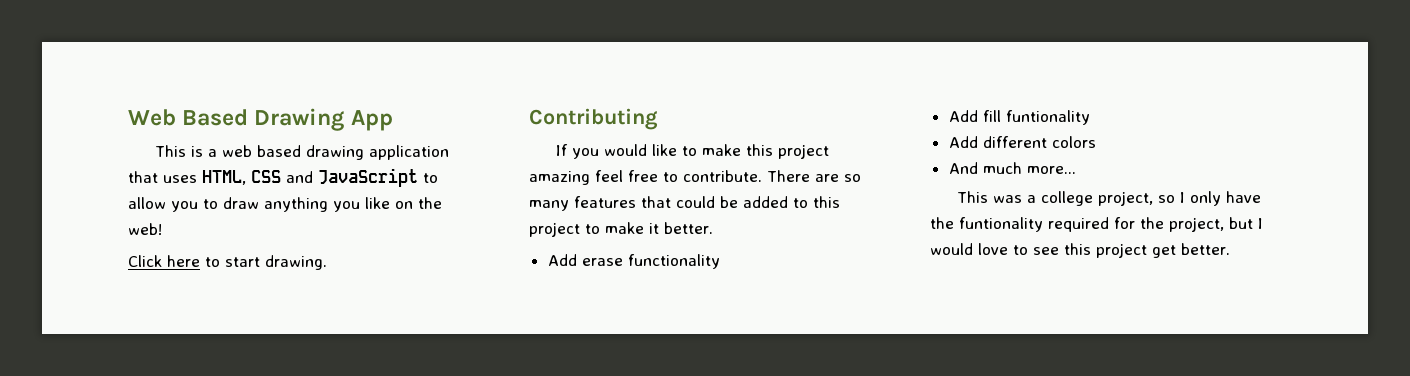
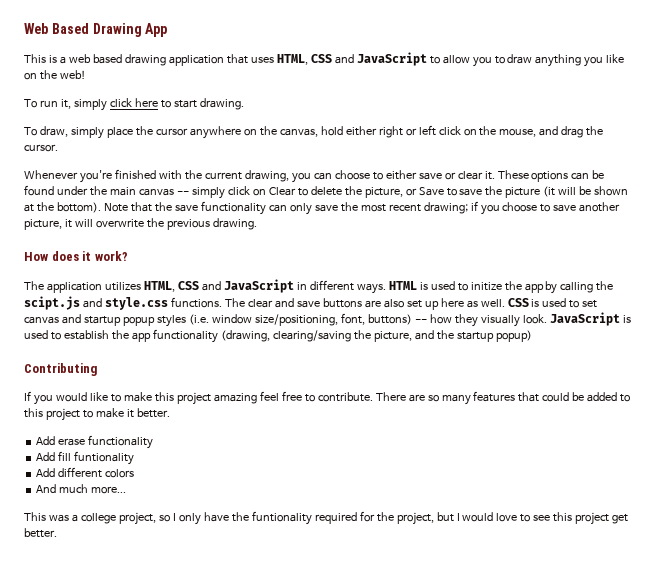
- Click here to start drawing.
+ To run it, simply click here to start drawing.
+ To draw, simply place the cursor anywhere on the canvas, hold either right or left click on the mouse, and drag the cursor.
+ Whenever you're finished with the current drawing, you can choose to either save or clear it. These options can be found under the main canvas -- simply click on Clear to delete the picture, or Save to save the picture (it will be shown at the bottom). Note that the save functionality can only save the most recent drawing; if you choose to save another picture, it will overwrite the previous drawing.
+ How does it work?
+ The application utilizes HTML, CSS and JavaScript in different ways. HTML is used to initize the app by calling the scipt.js and style.css functions. The clear and save buttons are also set up here as well. CSS is used to set canvas and startup popup styles (i.e. window size/positioning, font, buttons) -- how they visually look. JavaScript is used to establish the app functionality (drawing, clearing/saving the picture, and the startup popup)

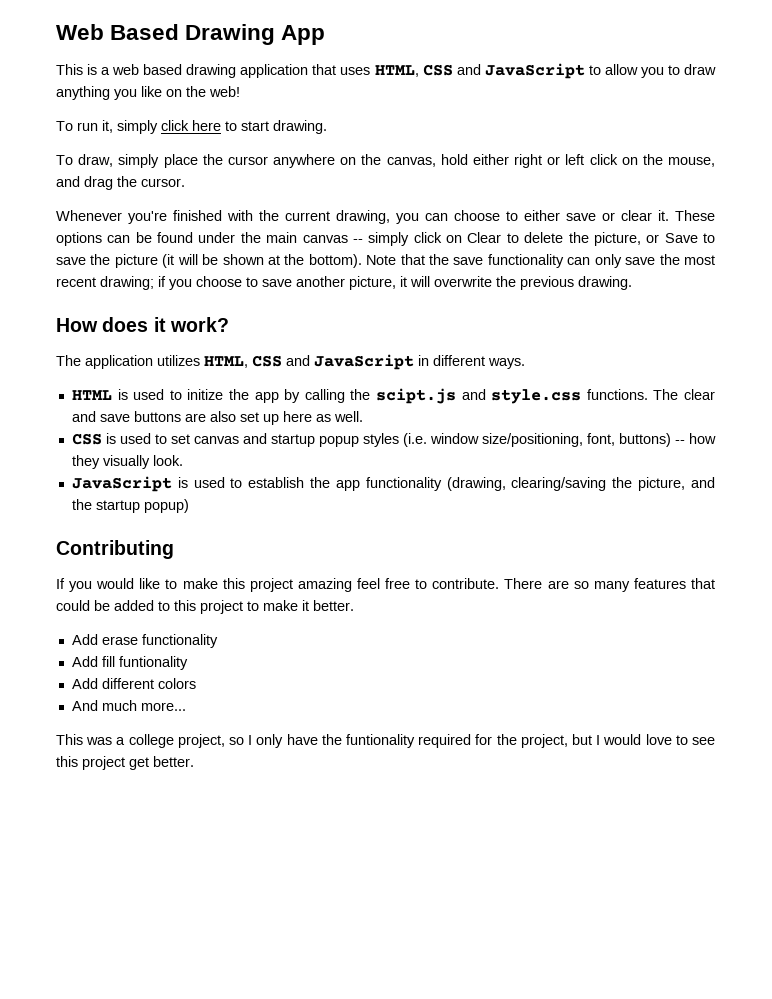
- The application utilizes HTML, CSS and JavaScript in different ways. HTML is used to initize the app by calling the scipt.js and style.css functions.
+ The application utilizes HTML, CSS and JavaScript in different ways.
+ HTML is used to initize the app by calling the scipt.js and style.css functions.
- The clear and save buttons are also set up here as well. CSS is used to set canvas and startup popup styles (i.e. window size/positioning, font, buttons) -- how they visually look. JavaScript is used to establish the app functionality (drawing, clearing/saving the picture, and the startup popup)
+ The clear and save buttons are also set up here as well.
+ CSS is used to set canvas and startup popup styles (i.e. window size/positioning, font, buttons) -- how they visually look.
+ JavaScript is used to establish the app functionality (drawing, clearing/saving the picture, and the startup popup)

